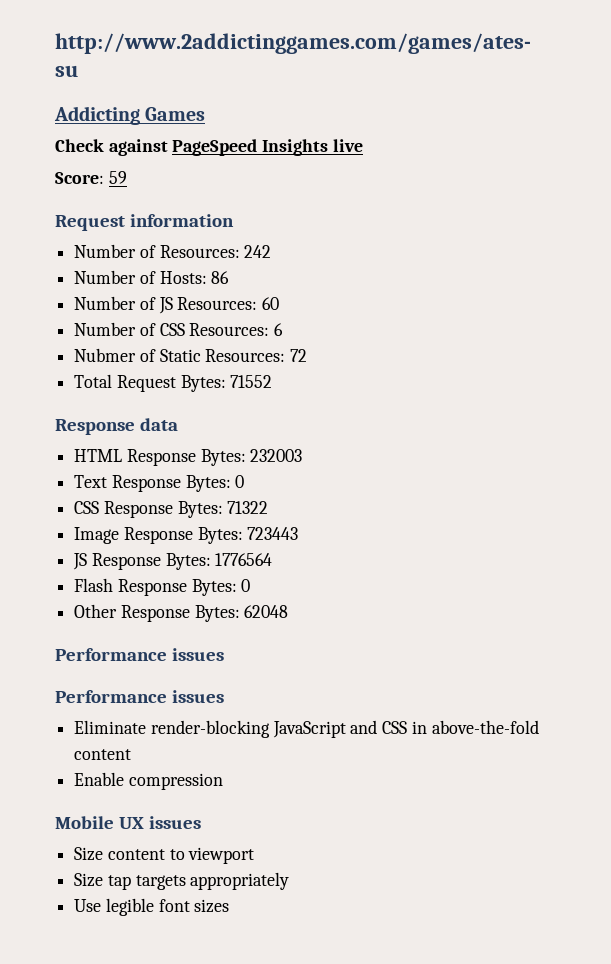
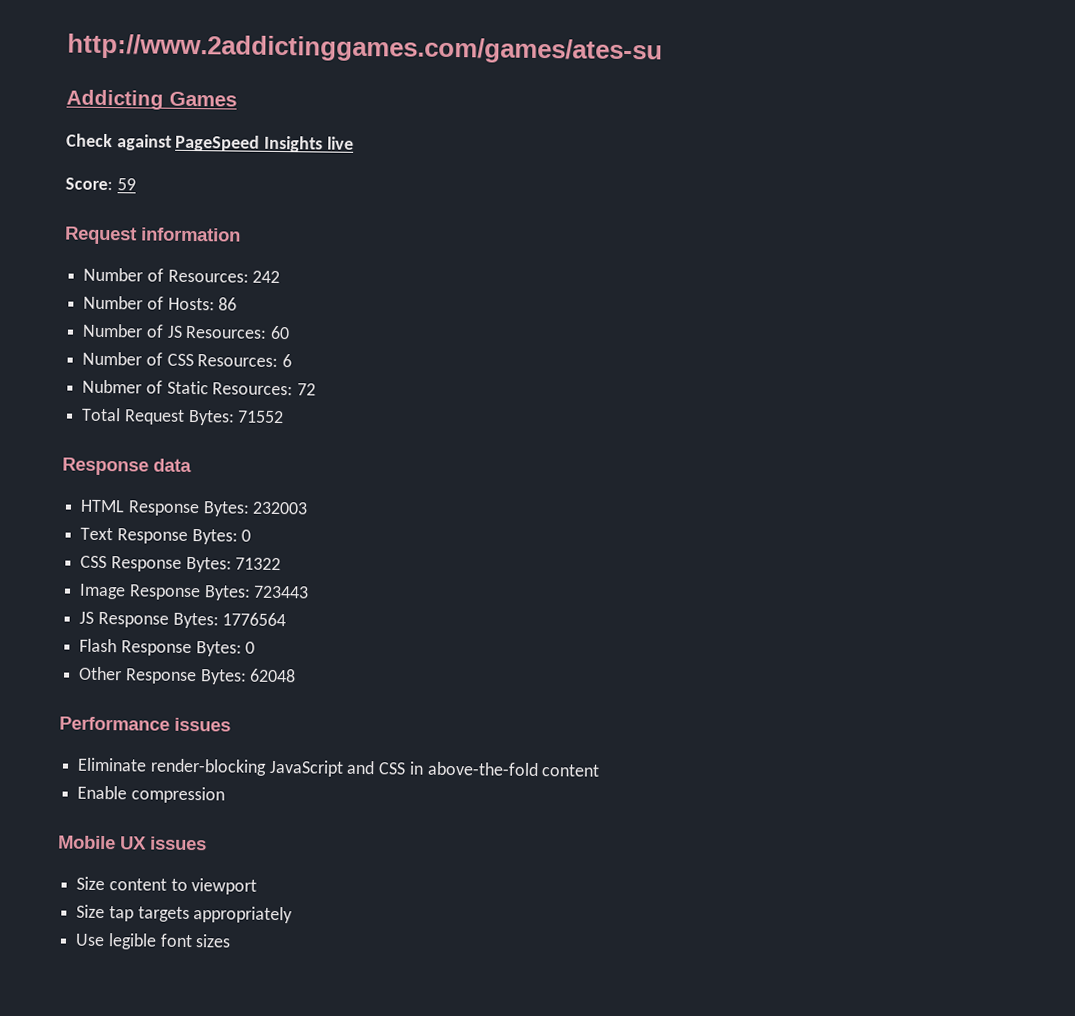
  Other Response Bytes: 62048
- Performance issues

